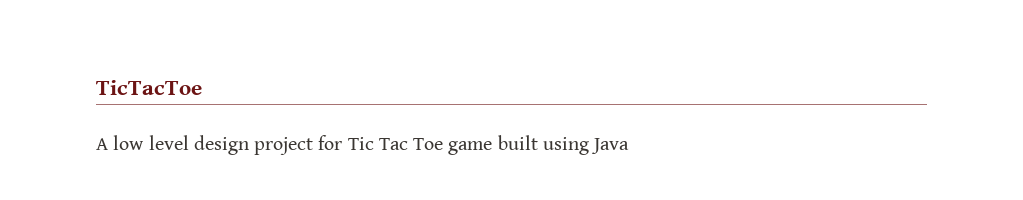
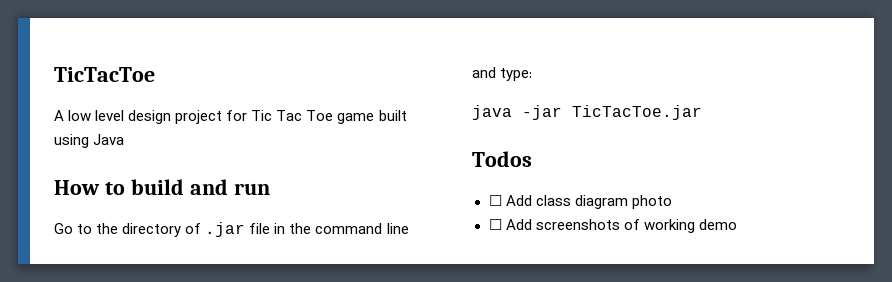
+ How to build and run
+ Go to the directory of .jar file in the command line and type:
+ java -jar TicTacToe.jar
+ Todos
+ ☐ Add class diagram photo
+ ☐ Add screenshots of working demo

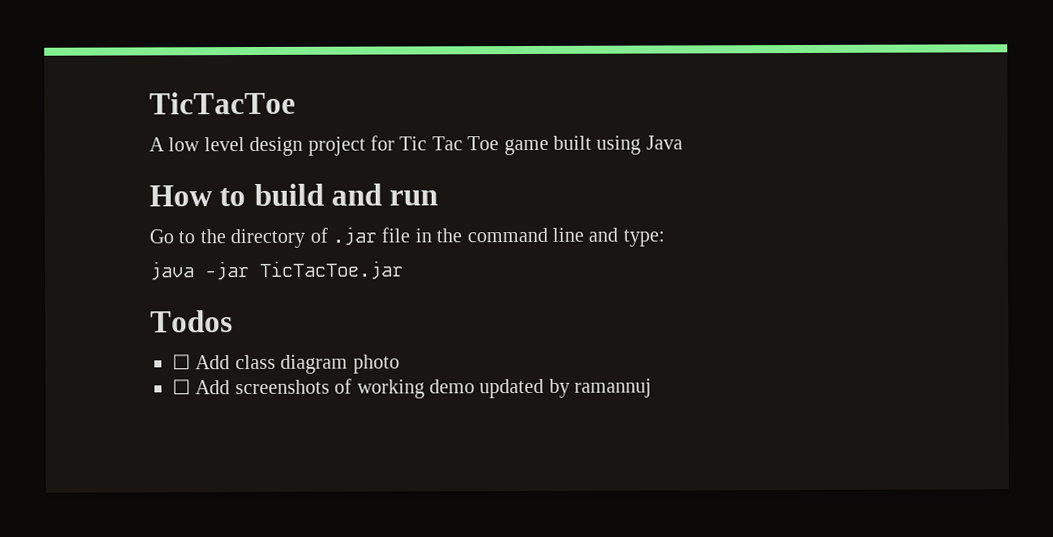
- ☐ Add screenshots of working demo
+ ☐ Add screenshots of working demo updated by ramannuj

